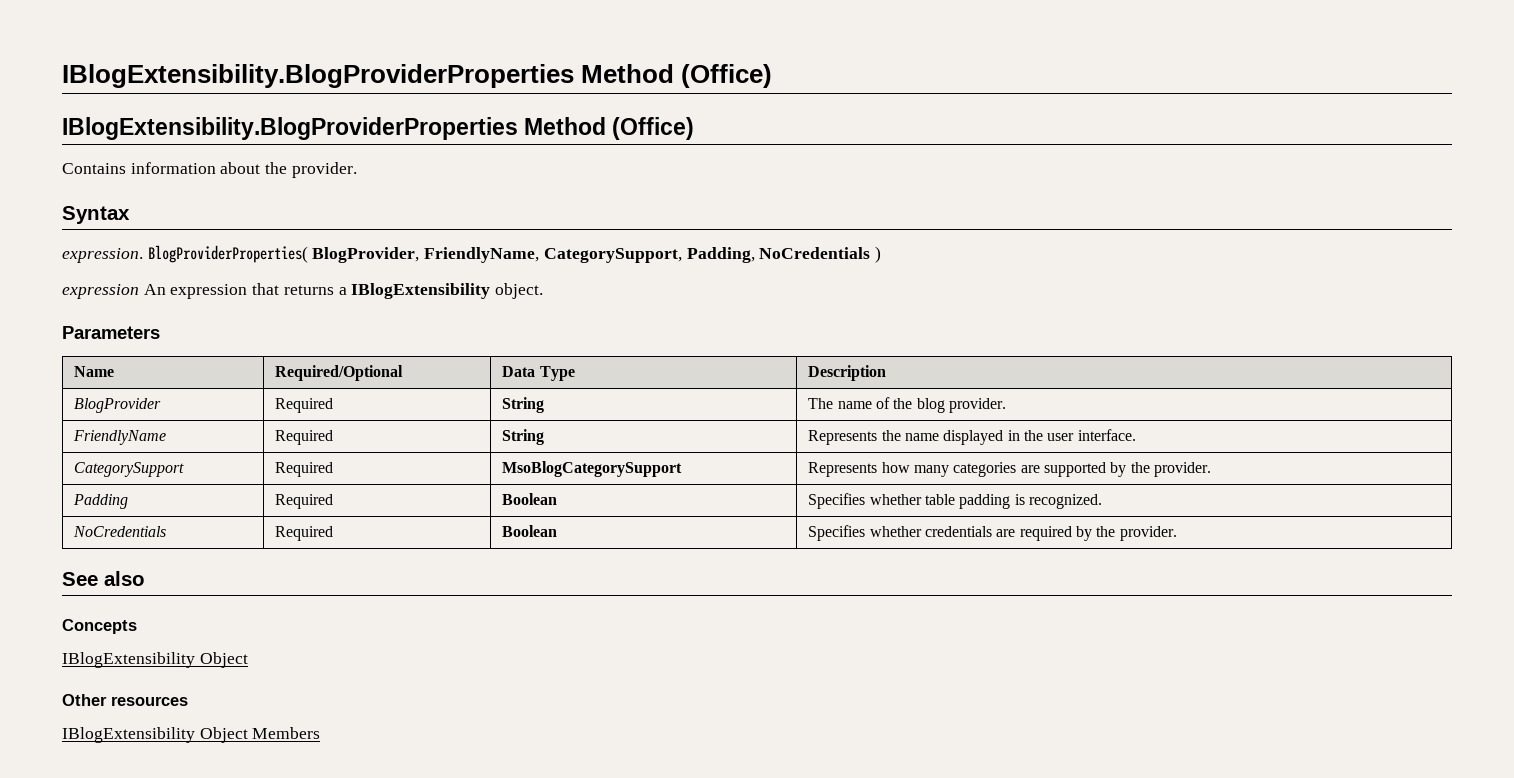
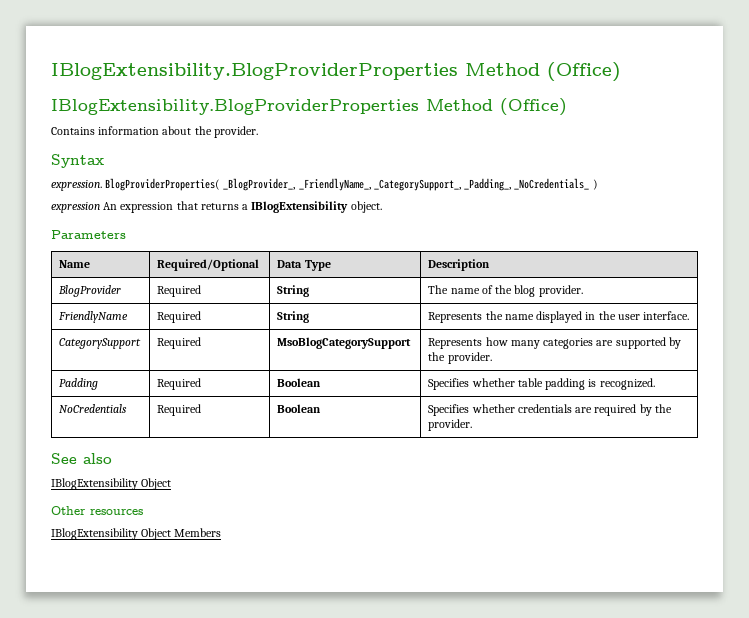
- BlogProviderProperties( BlogProvider, FriendlyName, CategorySupport, Padding, NoCredentials )
+ BlogProviderProperties( _BlogProvider_, _FriendlyName_, _CategorySupport_, _Padding_, _NoCredentials_ )
- Concepts

